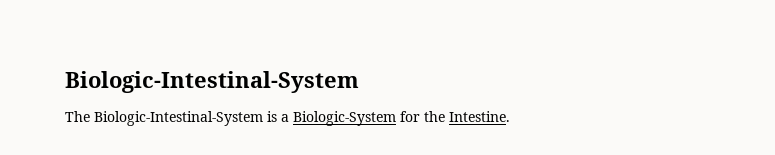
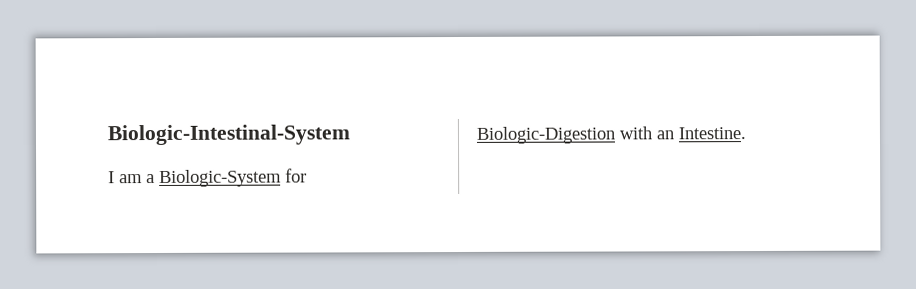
- The Biologic-Intestinal-System is a Biologic-System for the Intestine.
+ I am a Biologic-System for Biologic-Digestion with an Intestine.

